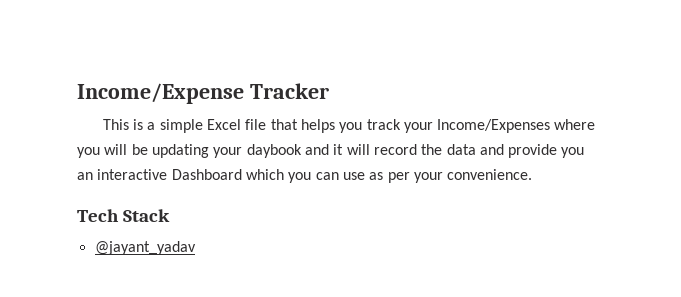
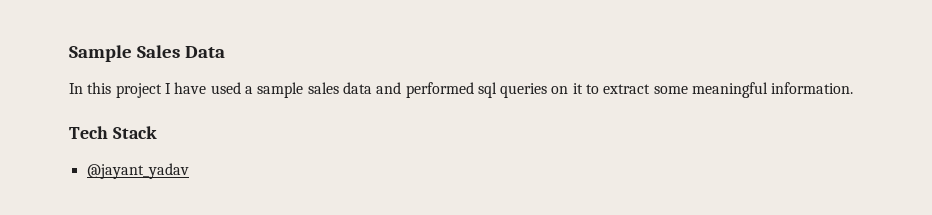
- Income/Expense Tracker
- This is a simple Excel file that helps you track your Income/Expenses where you will be updating your daybook and it will record the data and provide you an interactive Dashboard which you can use as per your convenience.
+ Sample Sales Data
+ In this project I have used a sample sales data and performed sql queries on it to extract some meaningful information.

